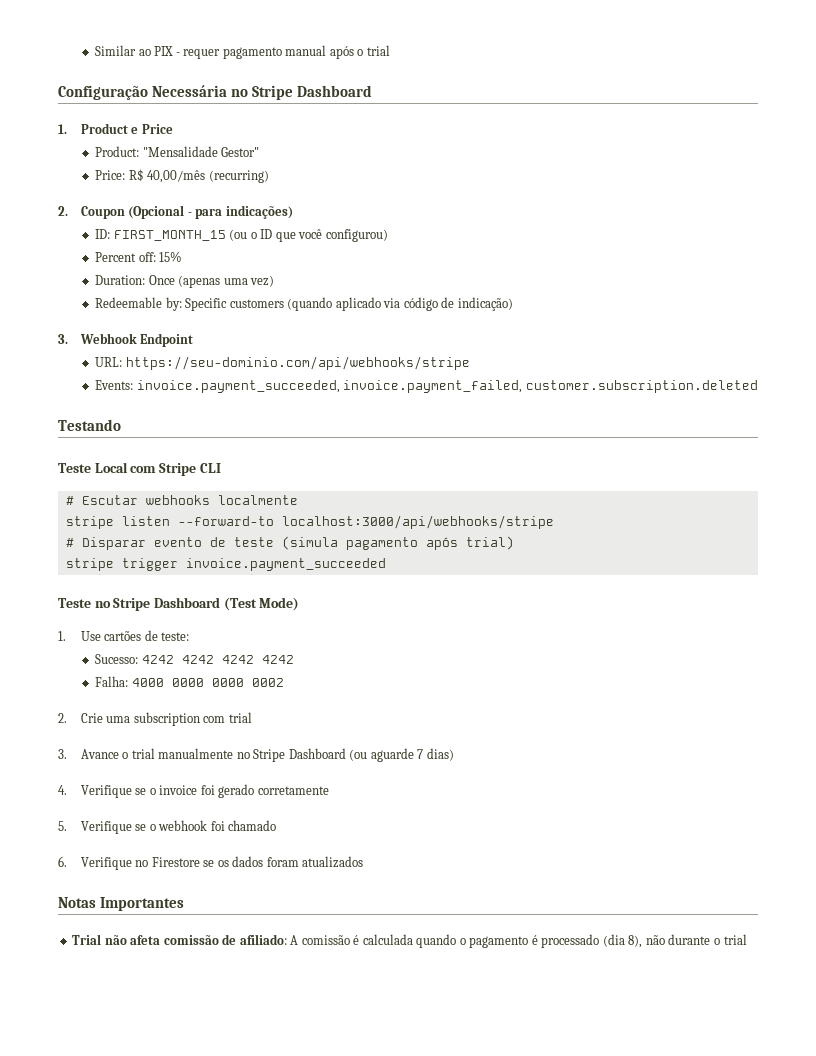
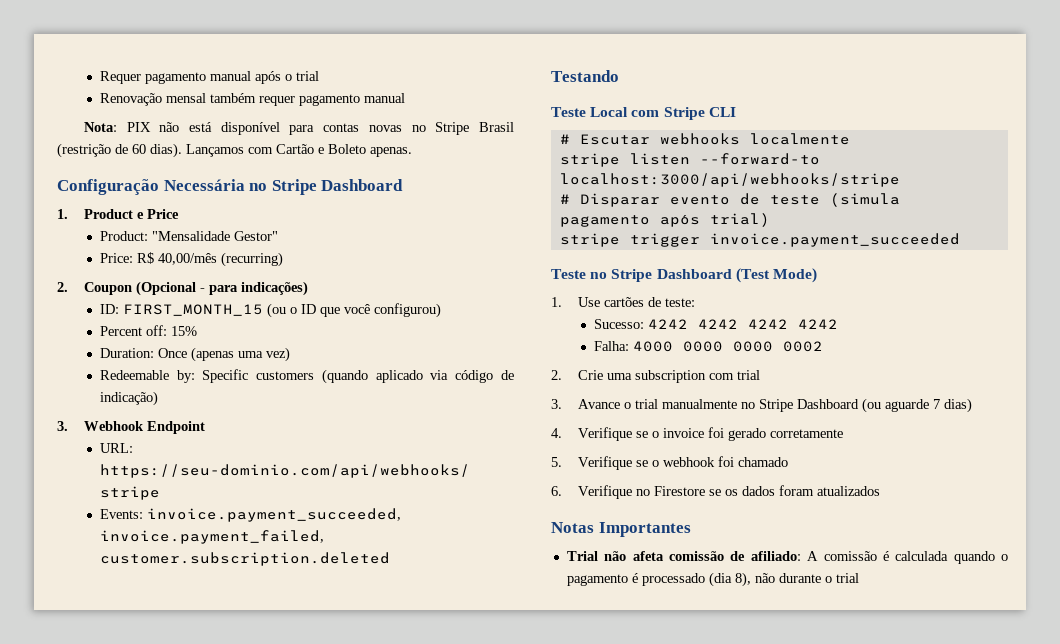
- Similar ao PIX - requer pagamento manual após o trial
+ Requer pagamento manual após o trial
+ Renovação mensal também requer pagamento manual
+ Nota: PIX não está disponível para contas novas no Stripe Brasil (restrição de 60 dias). Lançamos com Cartão e Boleto apenas.

